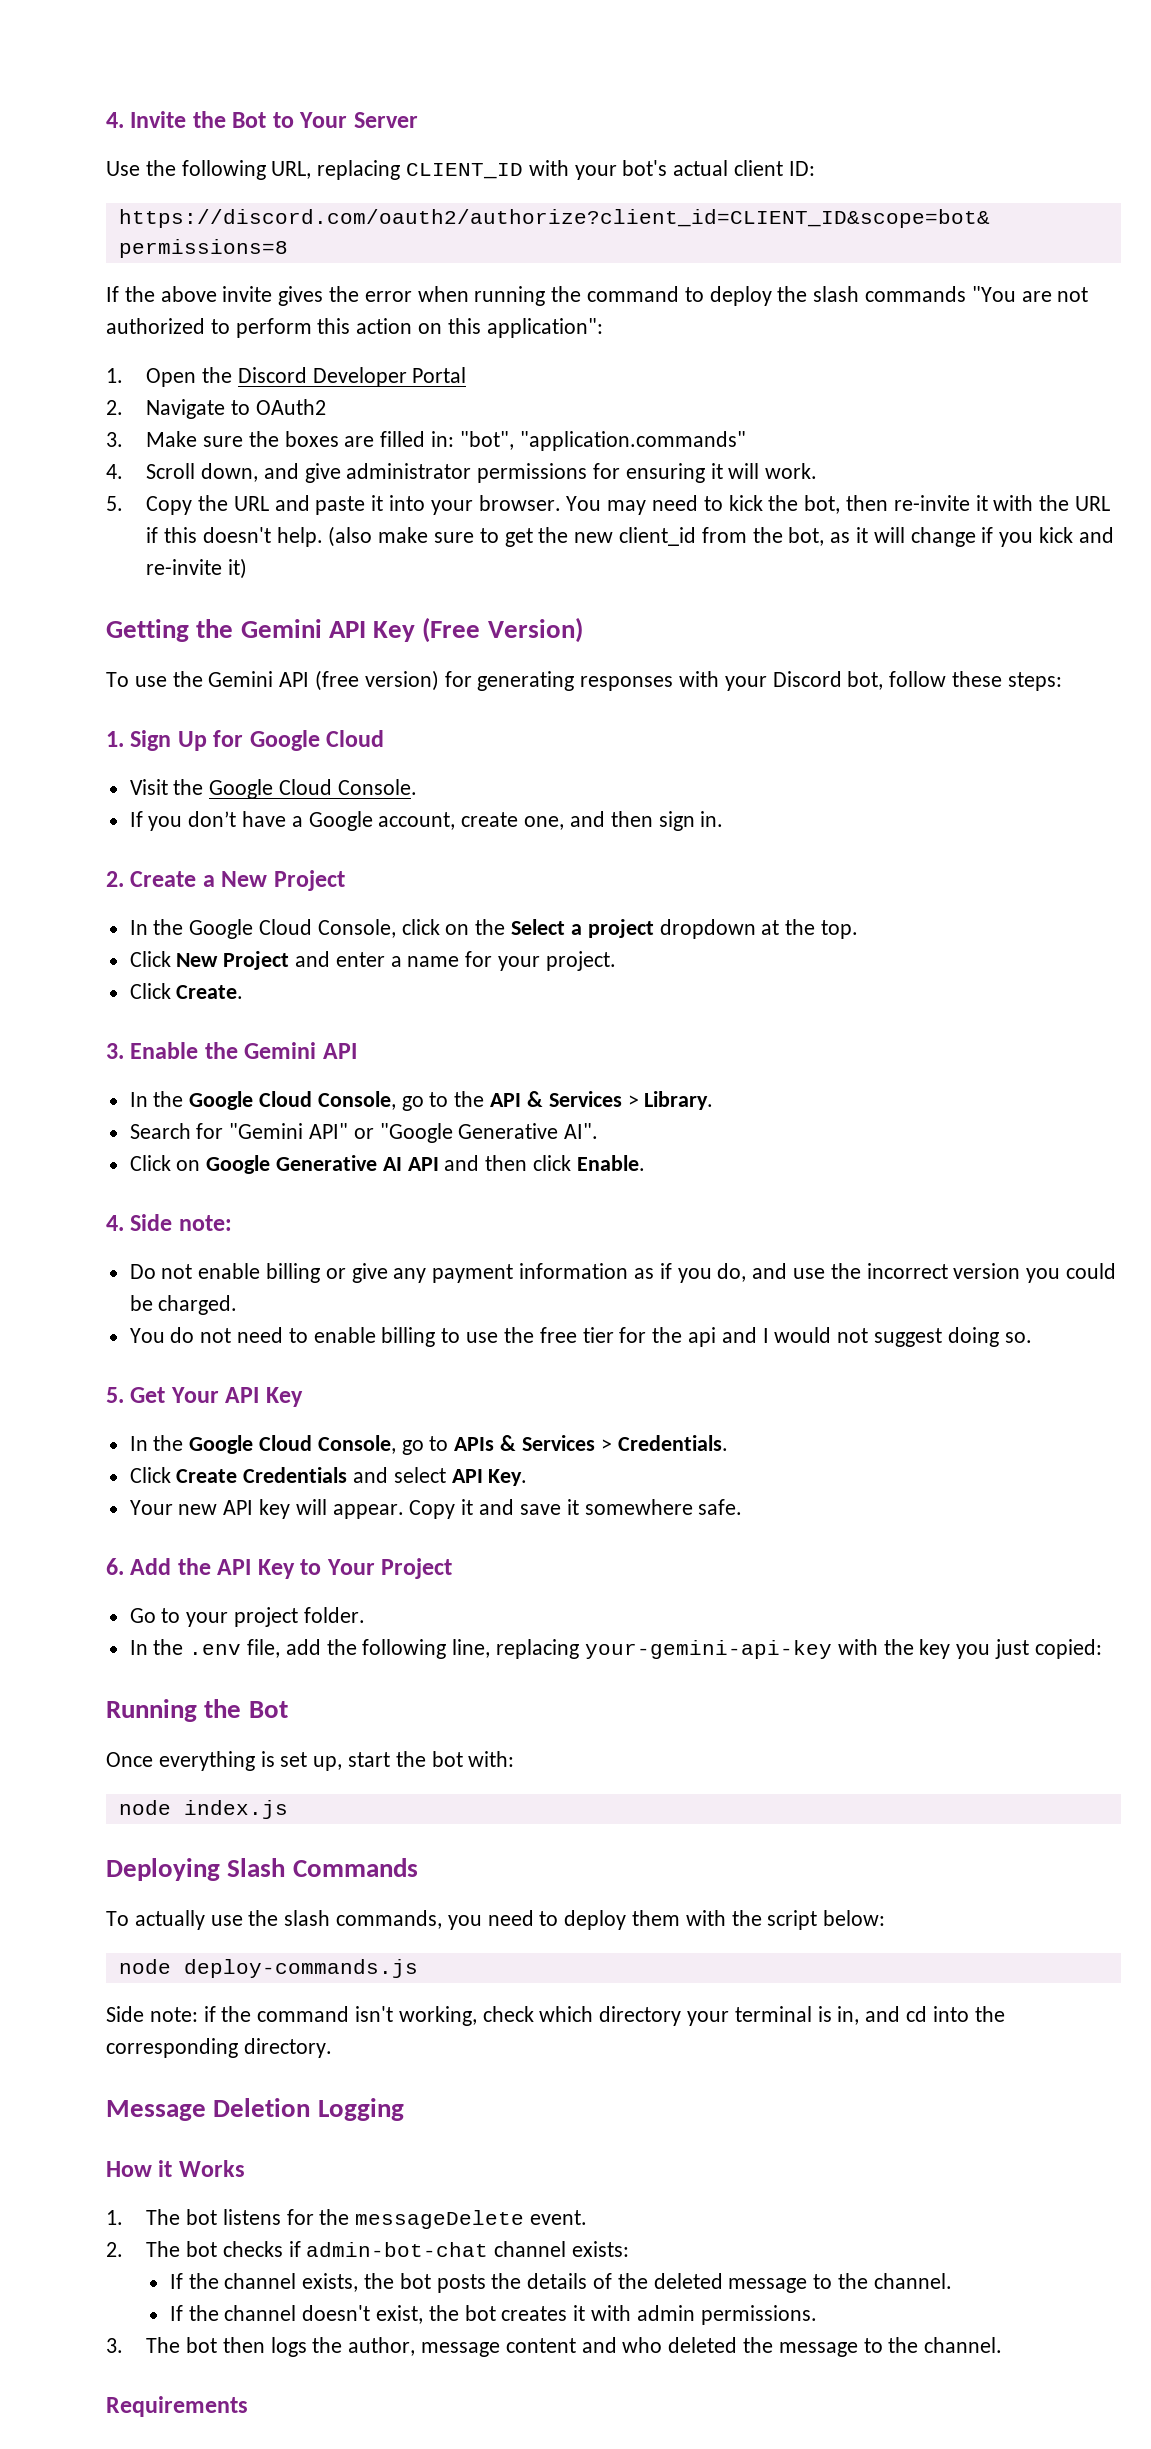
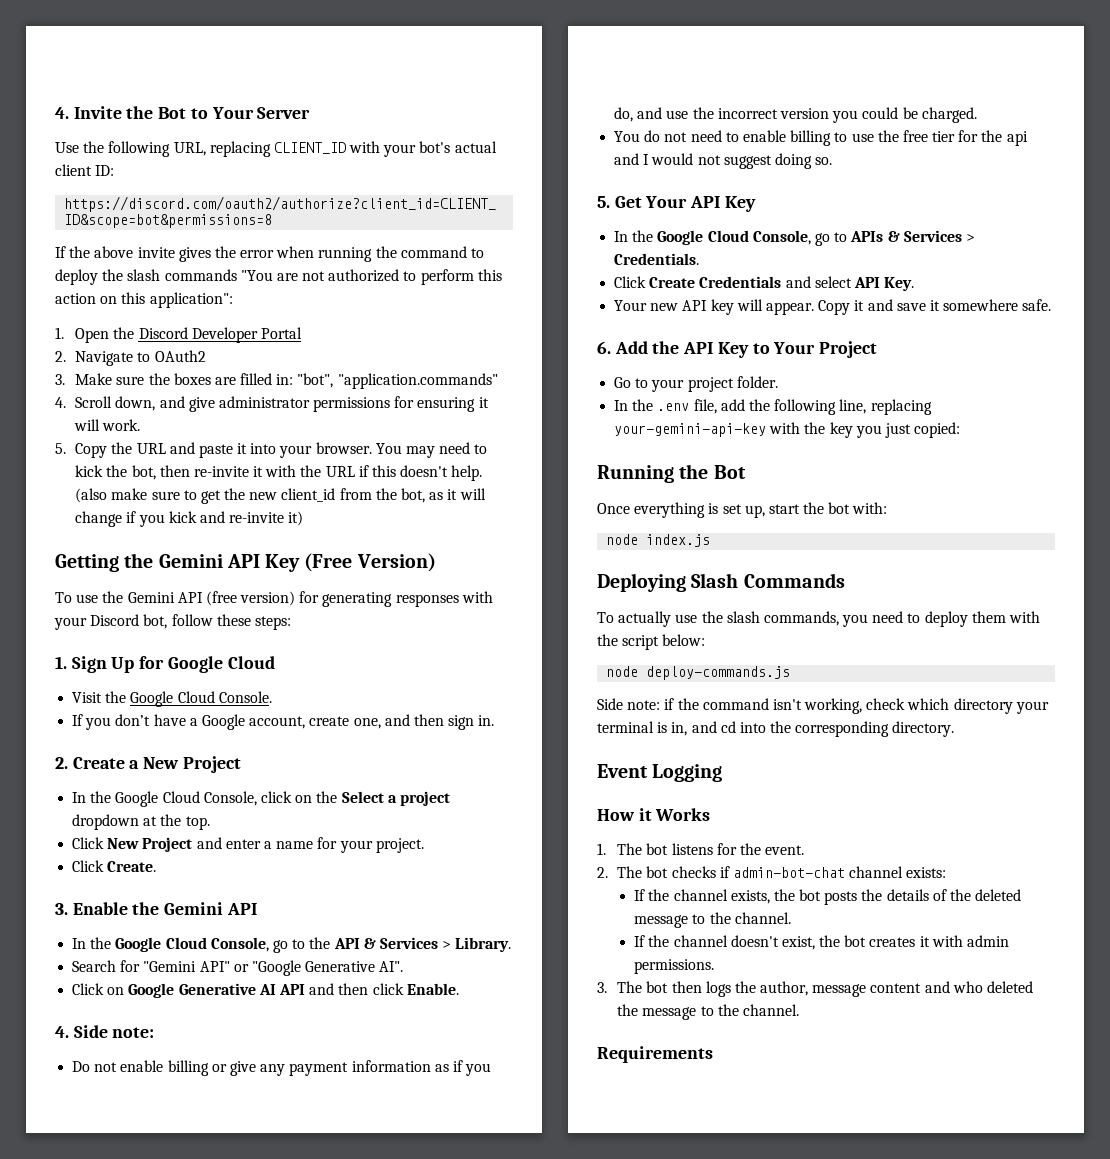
- Message Deletion Logging
+ Event Logging
- 1. The bot listens for the messageDelete event.
+ 1. The bot listens for the event.

